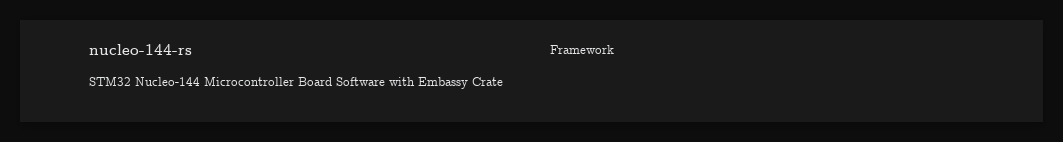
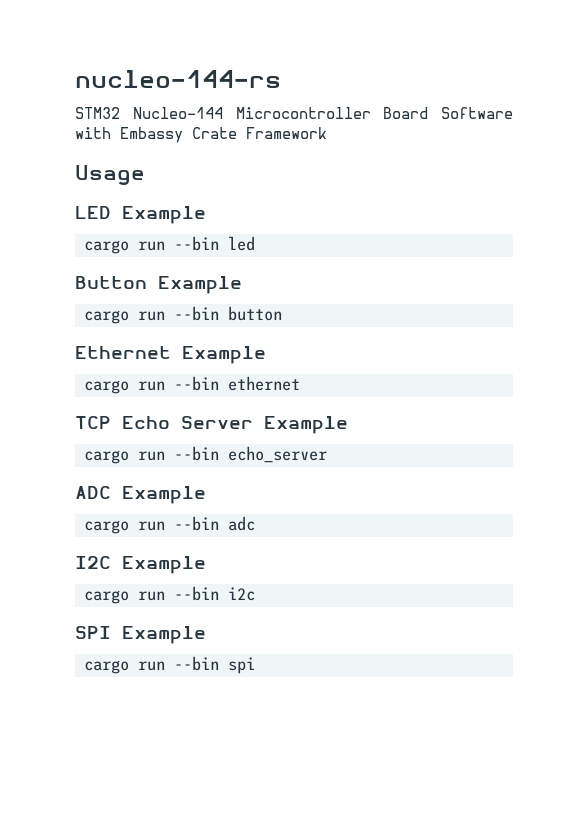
+ Usage
+ LED Example
+ cargo run --bin led
+ Button Example
+ cargo run --bin button
+ Ethernet Example
+ cargo run --bin ethernet
+ TCP Echo Server Example
+ cargo run --bin echo_server
+ ADC Example
+ cargo run --bin adc
+ I2C Example
+ cargo run --bin i2c
+ SPI Example
+ cargo run --bin spi

